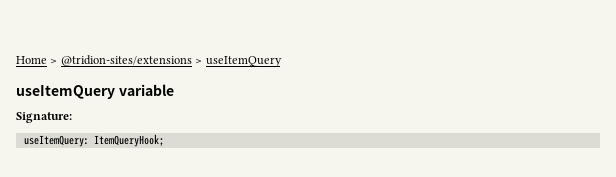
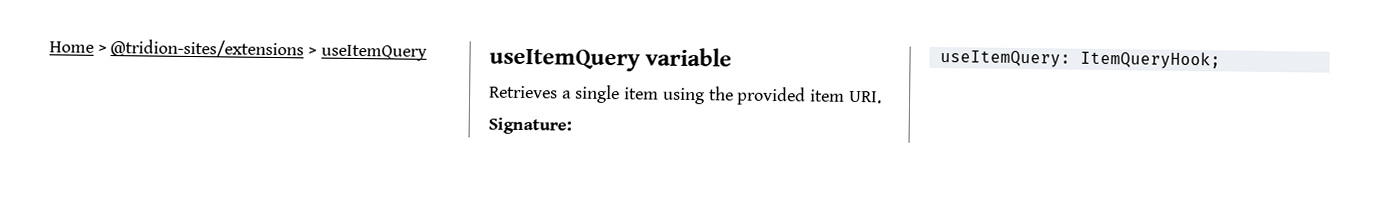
+ Retrieves a single item using the provided item URI.

